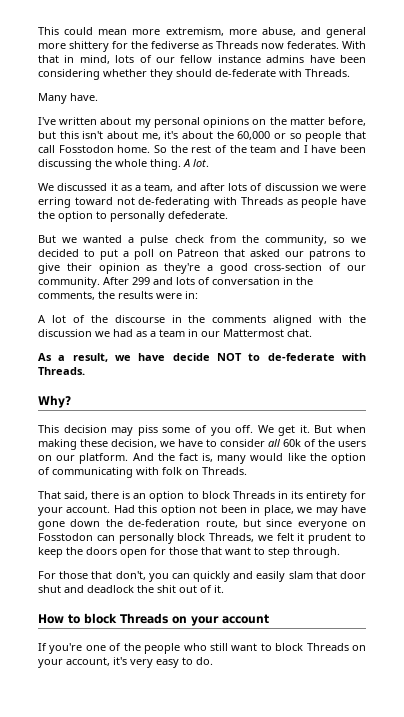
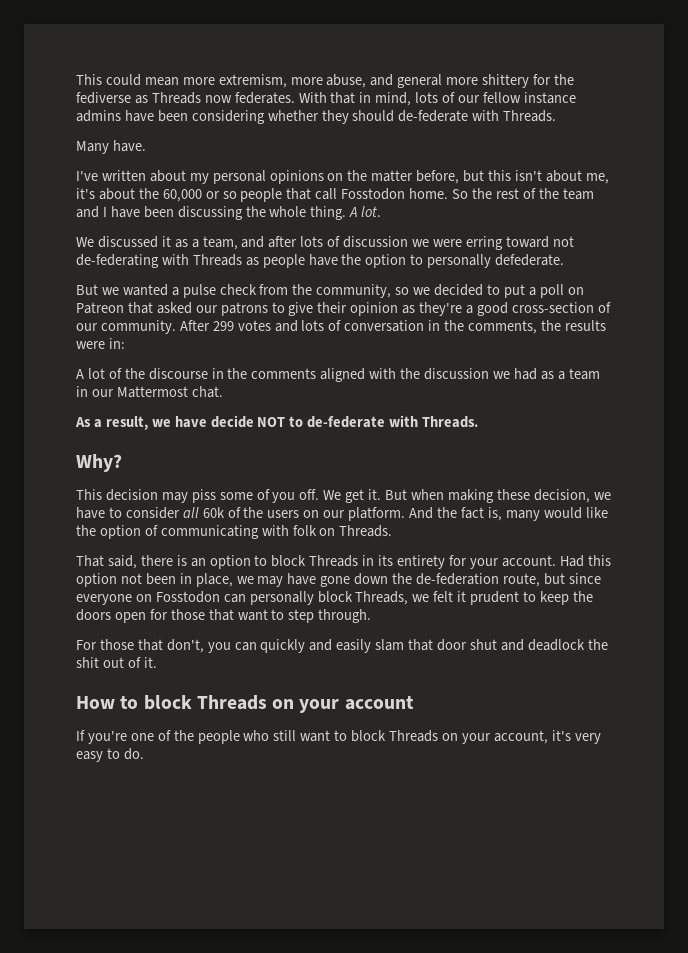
- After 299 and lots of conversation in the comments, the results were in:
+ After 299 votes and lots of conversation in the comments, the results were in:

